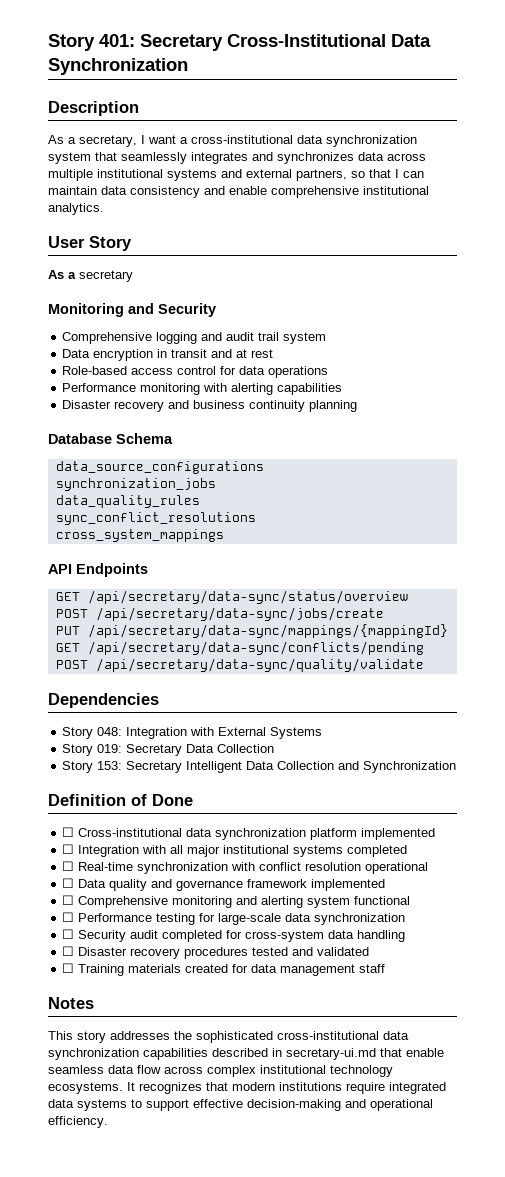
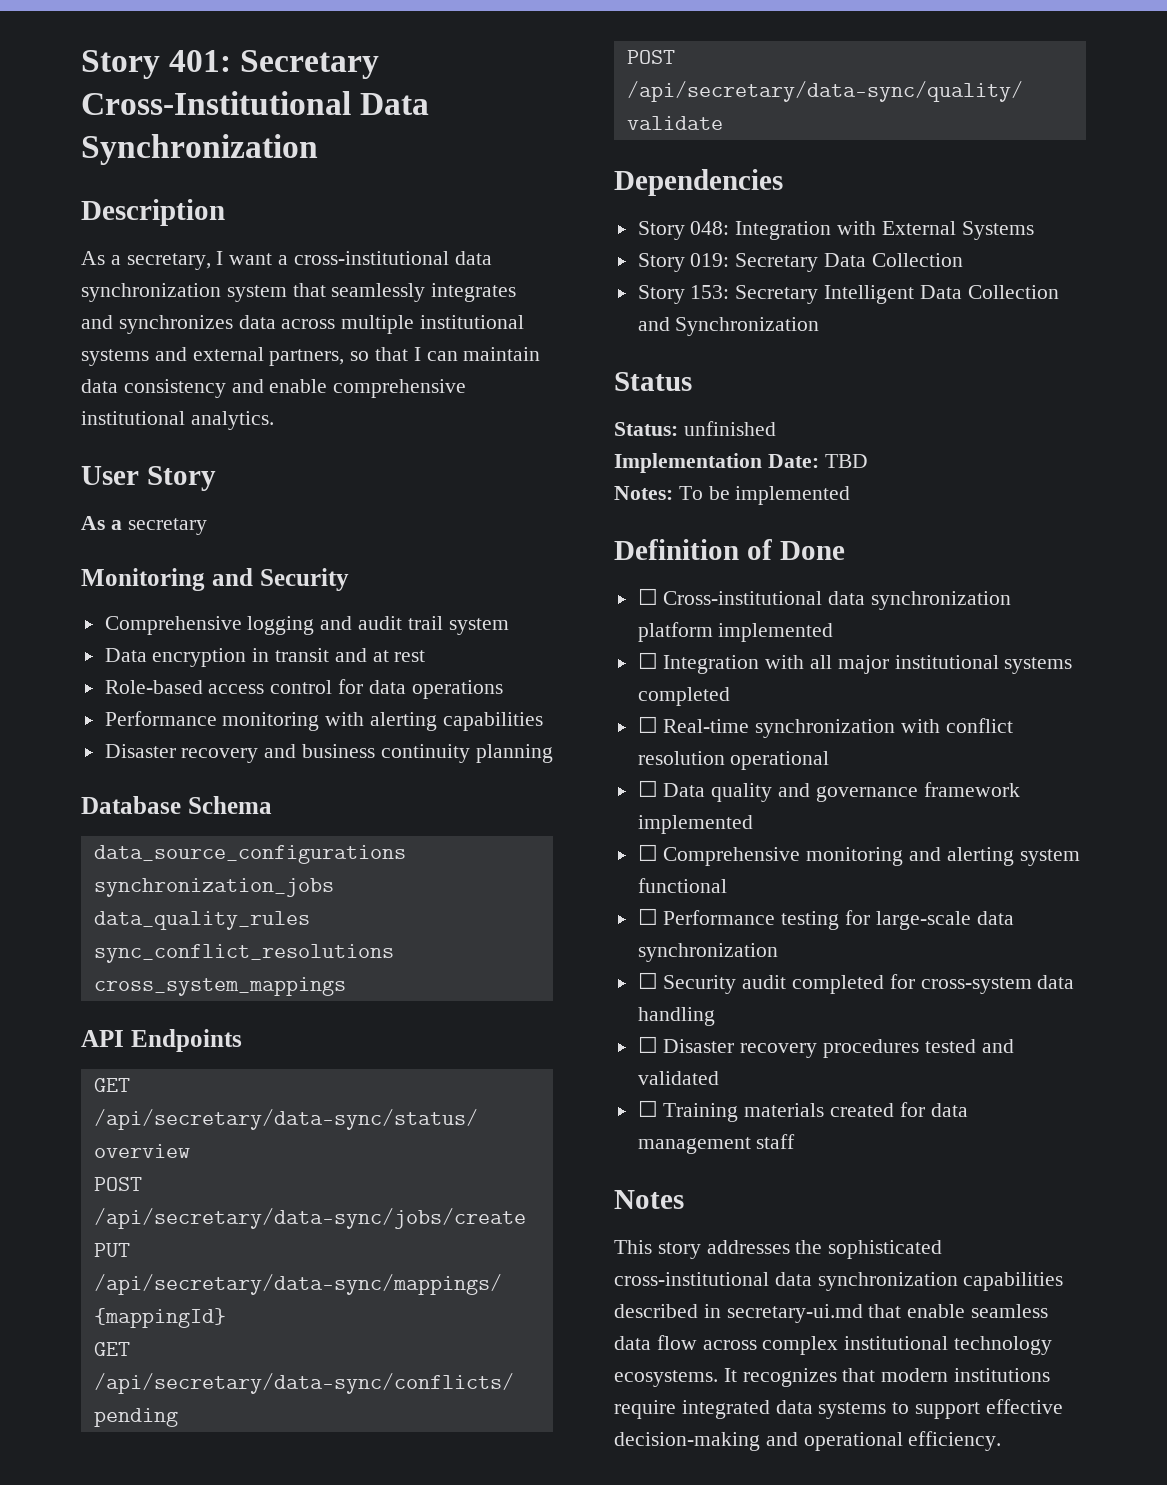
+ Status
+ Status: unfinished
+ Implementation Date: TBD
+ Notes: To be implemented

